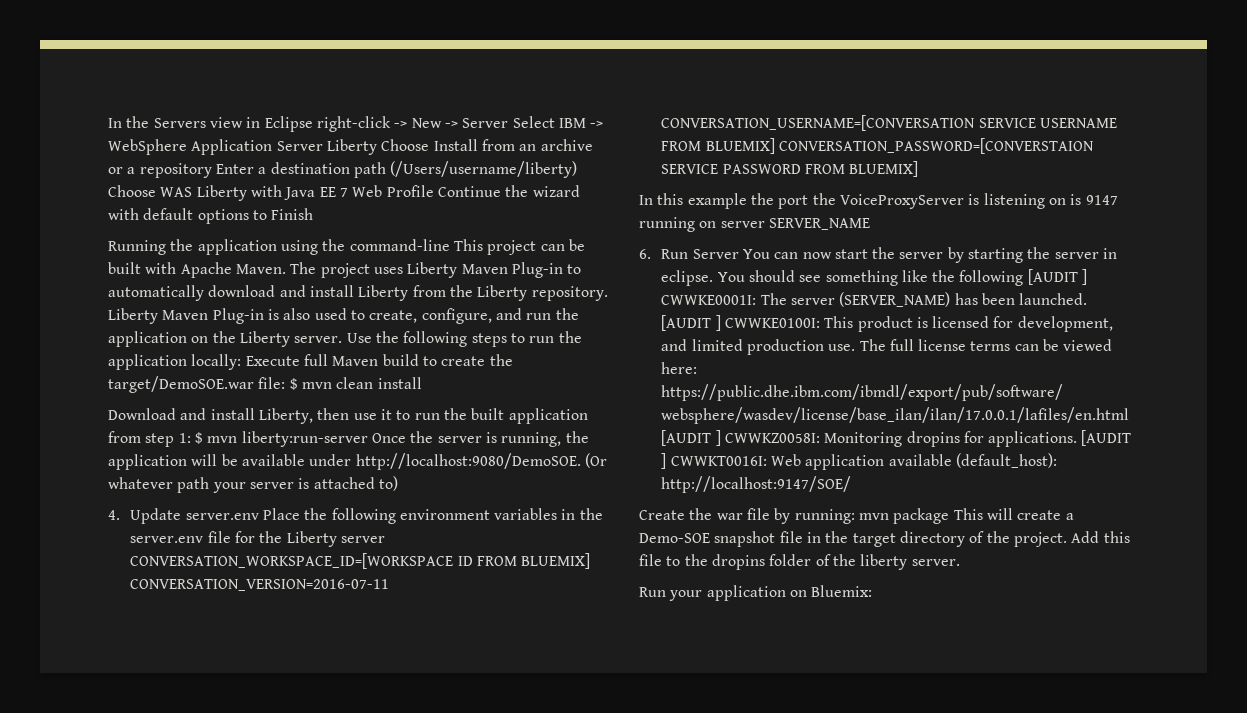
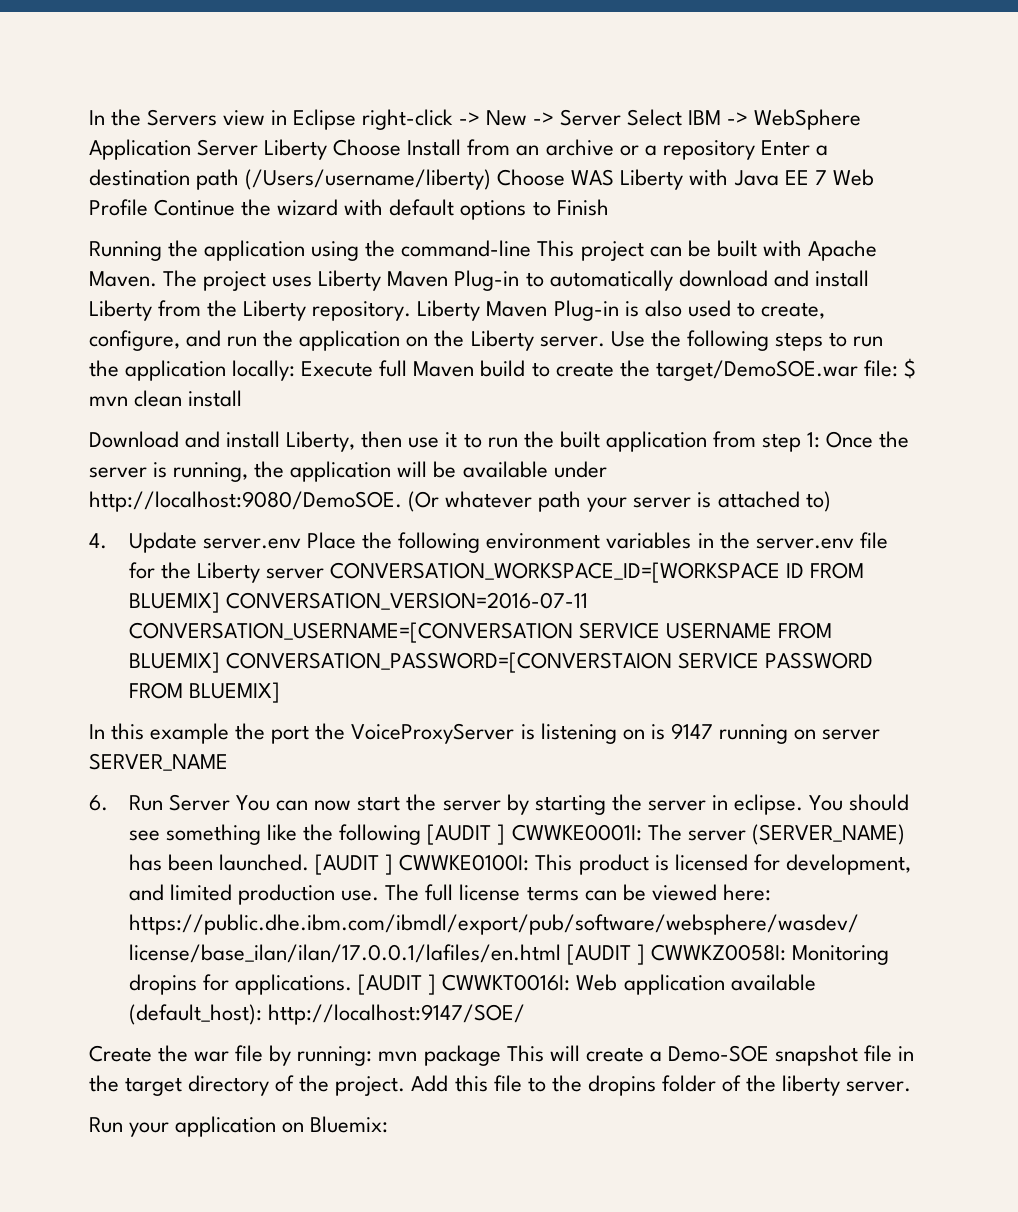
- Download and install Liberty, then use it to run the built application from step 1: $ mvn liberty:run-server Once the server is running, the application will be available under http://localhost:9080/DemoSOE.
+ Download and install Liberty, then use it to run the built application from step 1: Once the server is running, the application will be available under http://localhost:9080/DemoSOE.

